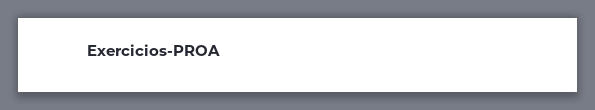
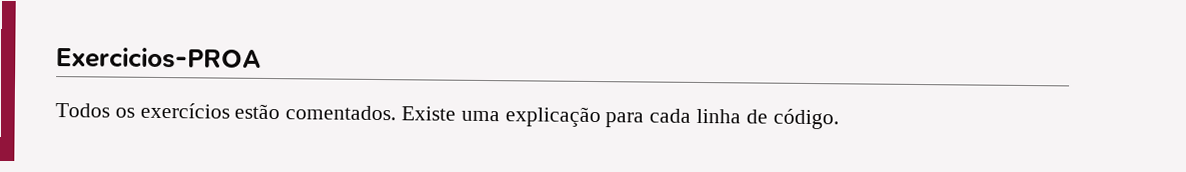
+ Todos os exercícios estão comentados. Existe uma explicação para cada linha de código.

